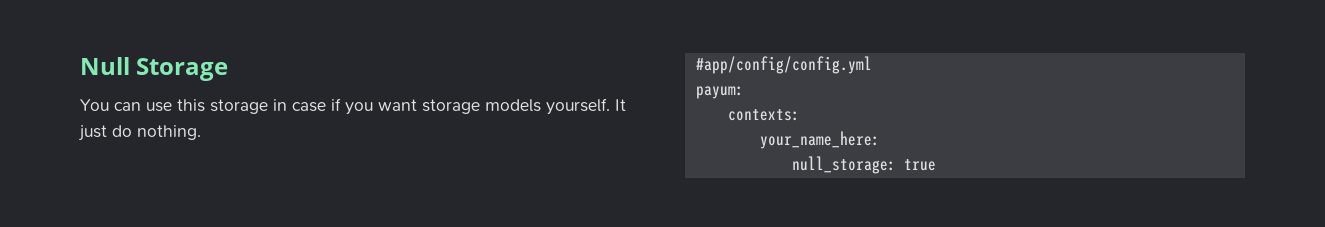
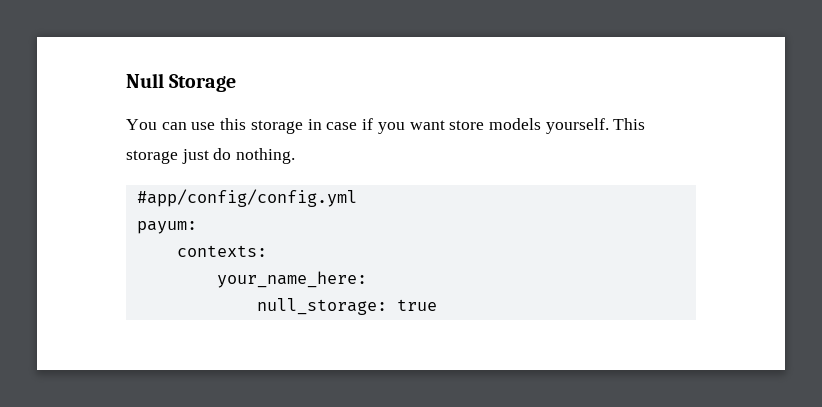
- You can use this storage in case if you want storage models yourself.
+ You can use this storage in case if you want store models yourself.
- It just do nothing.
+ This storage just do nothing.

